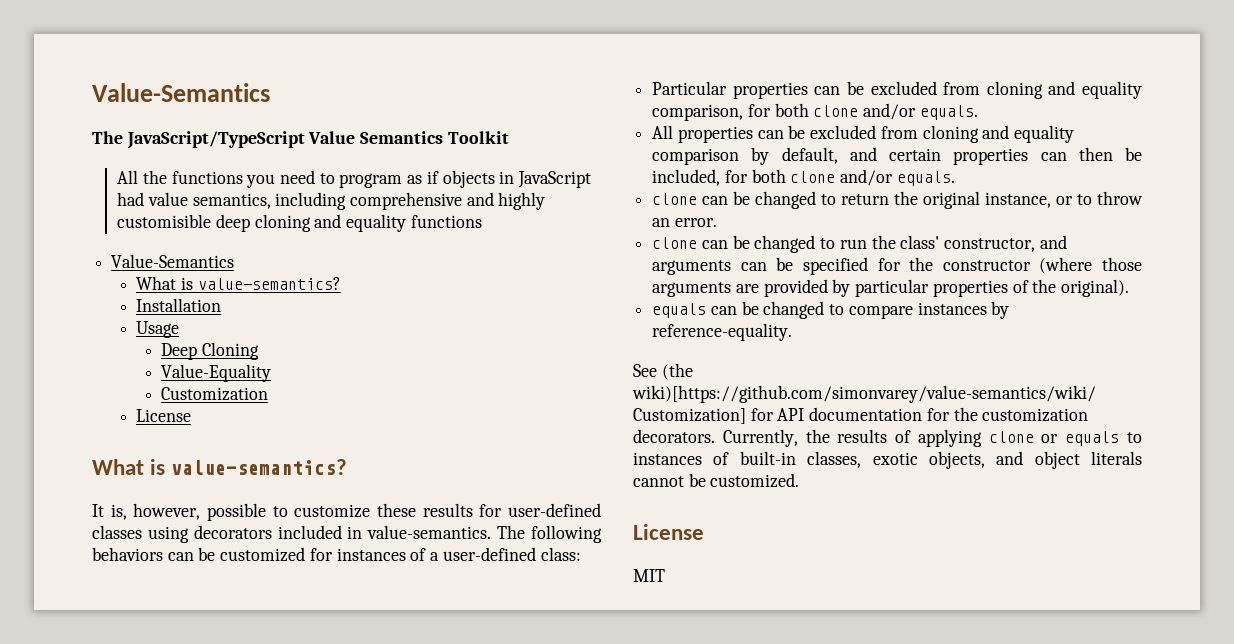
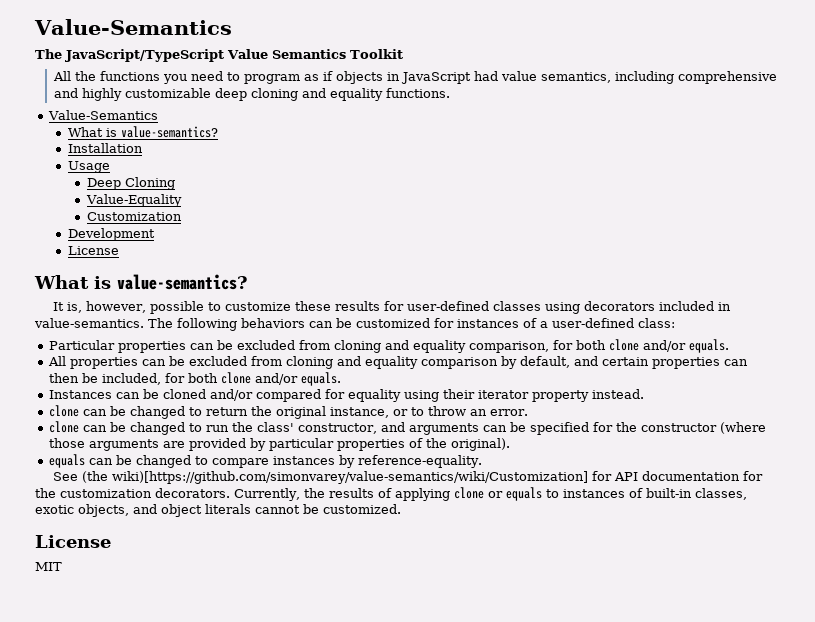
- All the functions you need to program as if objects in JavaScript had value semantics, including comprehensive and highly customisible deep cloning and equality functions
+ All the functions you need to program as if objects in JavaScript had value semantics, including comprehensive and highly customizable deep cloning and equality functions.
+ Development
+ Instances can be cloned and/or compared for equality using their iterator property instead.

